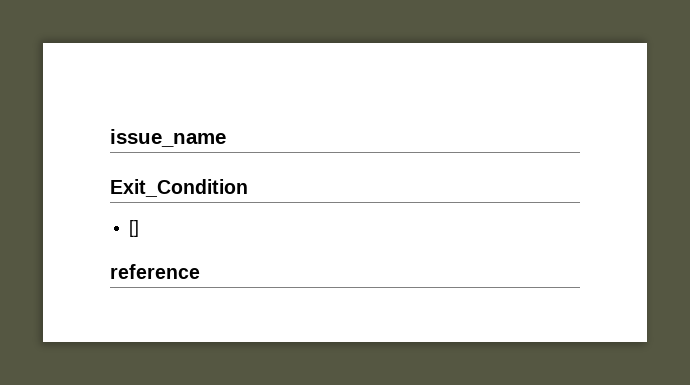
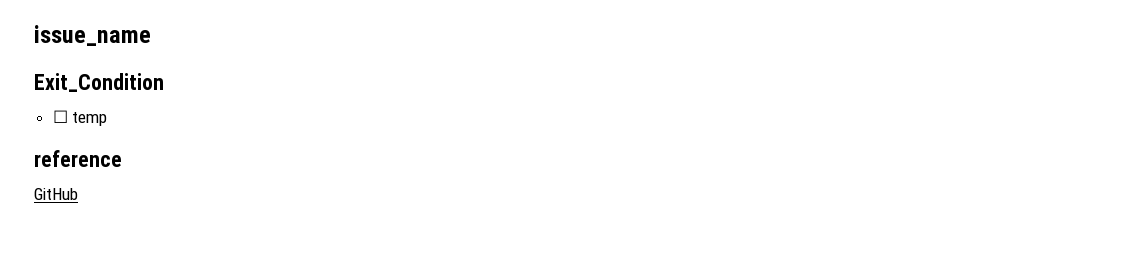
- []
+ ☐ temp
+ GitHub

